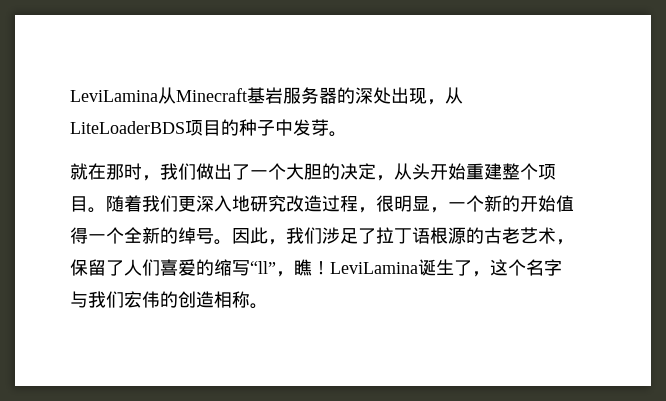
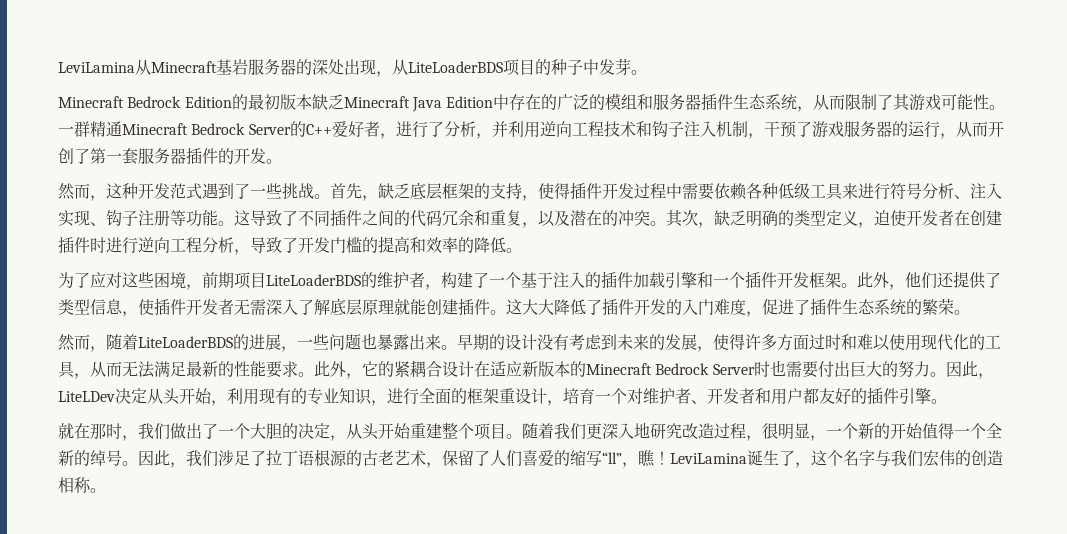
+ Minecraft Bedrock Edition的最初版本缺乏Minecraft Java Edition中存在的广泛的模组和服务器插件生态系统，从而限制了其游戏可能性。一群精通Minecraft Bedrock Server的C++爱好者，进行了分析，并利用逆向工程技术和钩子注入机制，干预了游戏服务器的运行，从而开创了第一套服务器插件的开发。
+ 然而，这种开发范式遇到了一些挑战。首先，缺乏底层框架的支持，使得插件开发过程中需要依赖各种低级工具来进行符号分析、注入实现、钩子注册等功能。这导致了不同插件之间的代码冗余和重复，以及潜在的冲突。其次，缺乏明确的类型定义，迫使开发者在创建插件时进行逆向工程分析，导致了开发门槛的提高和效率的降低。
+ 为了应对这些困境，前期项目LiteLoaderBDS的维护者，构建了一个基于注入的插件加载引擎和一个插件开发框架。此外，他们还提供了类型信息，使插件开发者无需深入了解底层原理就能创建插件。这大大降低了插件开发的入门难度，促进了插件生态系统的繁荣。
+ 然而，随着LiteLoaderBDS的进展，一些问题也暴露出来。早期的设计没有考虑到未来的发展，使得许多方面过时和难以使用现代化的工具，从而无法满足最新的性能要求。此外，它的紧耦合设计在适应新版本的Minecraft Bedrock Server时也需要付出巨大的努力。因此，LiteLDev决定从头开始，利用现有的专业知识，进行全面的框架重设计，培育一个对维护者、开发者和用户都友好的插件引擎。

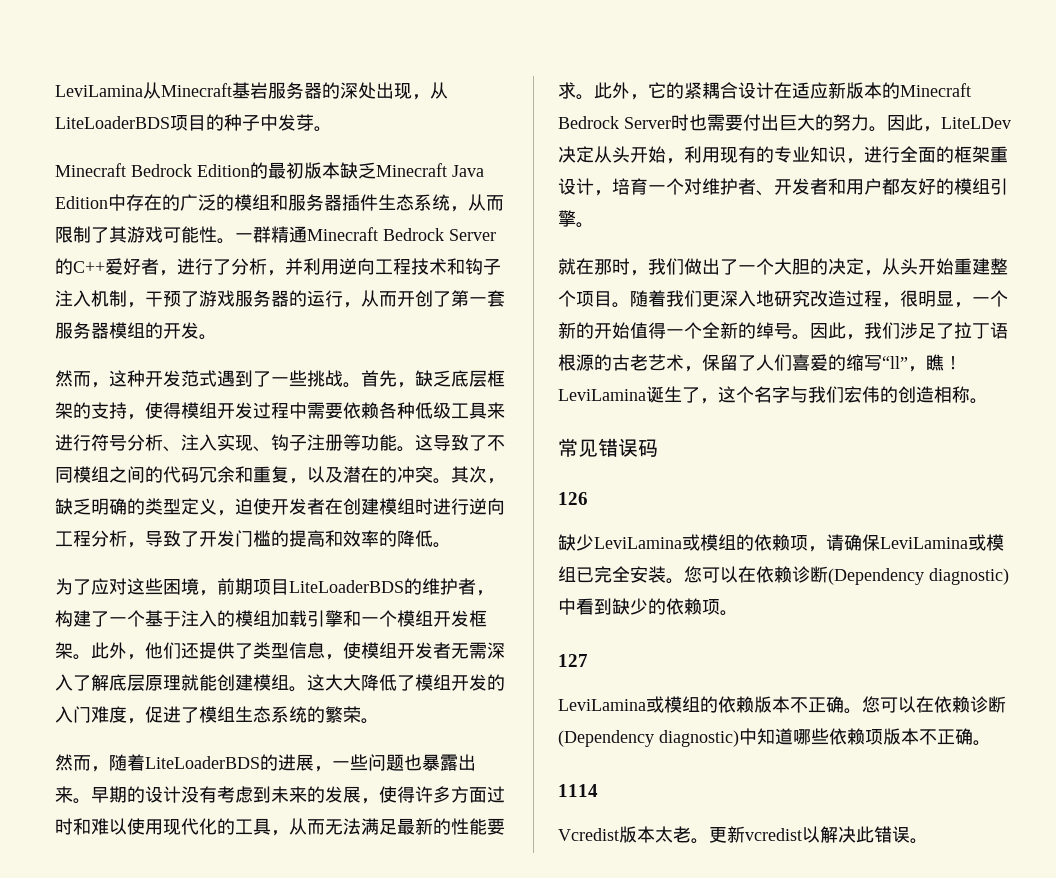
- 一群精通Minecraft Bedrock Server的C++爱好者，进行了分析，并利用逆向工程技术和钩子注入机制，干预了游戏服务器的运行，从而开创了第一套服务器插件的开发。
+ 一群精通Minecraft Bedrock Server的C++爱好者，进行了分析，并利用逆向工程技术和钩子注入机制，干预了游戏服务器的运行，从而开创了第一套服务器模组的开发。
- 首先，缺乏底层框架的支持，使得插件开发过程中需要依赖各种低级工具来进行符号分析、注入实现、钩子注册等功能。
+ 首先，缺乏底层框架的支持，使得模组开发过程中需要依赖各种低级工具来进行符号分析、注入实现、钩子注册等功能。
- 这导致了不同插件之间的代码冗余和重复，以及潜在的冲突。
+ 这导致了不同模组之间的代码冗余和重复，以及潜在的冲突。
- 其次，缺乏明确的类型定义，迫使开发者在创建插件时进行逆向工程分析，导致了开发门槛的提高和效率的降低。
+ 其次，缺乏明确的类型定义，迫使开发者在创建模组时进行逆向工程分析，导致了开发门槛的提高和效率的降低。
- 为了应对这些困境，前期项目LiteLoaderBDS的维护者，构建了一个基于注入的插件加载引擎和一个插件开发框架。
+ 为了应对这些困境，前期项目LiteLoaderBDS的维护者，构建了一个基于注入的模组加载引擎和一个模组开发框架。
- 此外，他们还提供了类型信息，使插件开发者无需深入了解底层原理就能创建插件。
+ 此外，他们还提供了类型信息，使模组开发者无需深入了解底层原理就能创建模组。
- 这大大降低了插件开发的入门难度，促进了插件生态系统的繁荣。
+ 这大大降低了模组开发的入门难度，促进了模组生态系统的繁荣。
- 因此，LiteLDev决定从头开始，利用现有的专业知识，进行全面的框架重设计，培育一个对维护者、开发者和用户都友好的插件引擎。
+ 因此，LiteLDev决定从头开始，利用现有的专业知识，进行全面的框架重设计，培育一个对维护者、开发者和用户都友好的模组引擎。
+ 常见错误码
+ 126
+ 缺少LeviLamina或模组的依赖项，请确保LeviLamina或模组已完全安装。您可以在依赖诊断(Dependency diagnostic)中看到缺少的依赖项。
+ 127
+ LeviLamina或模组的依赖版本不正确。您可以在依赖诊断(Dependency diagnostic)中知道哪些依赖项版本不正确。
+ 1114
+ Vcredist版本太老。更新vcredist以解决此错误。

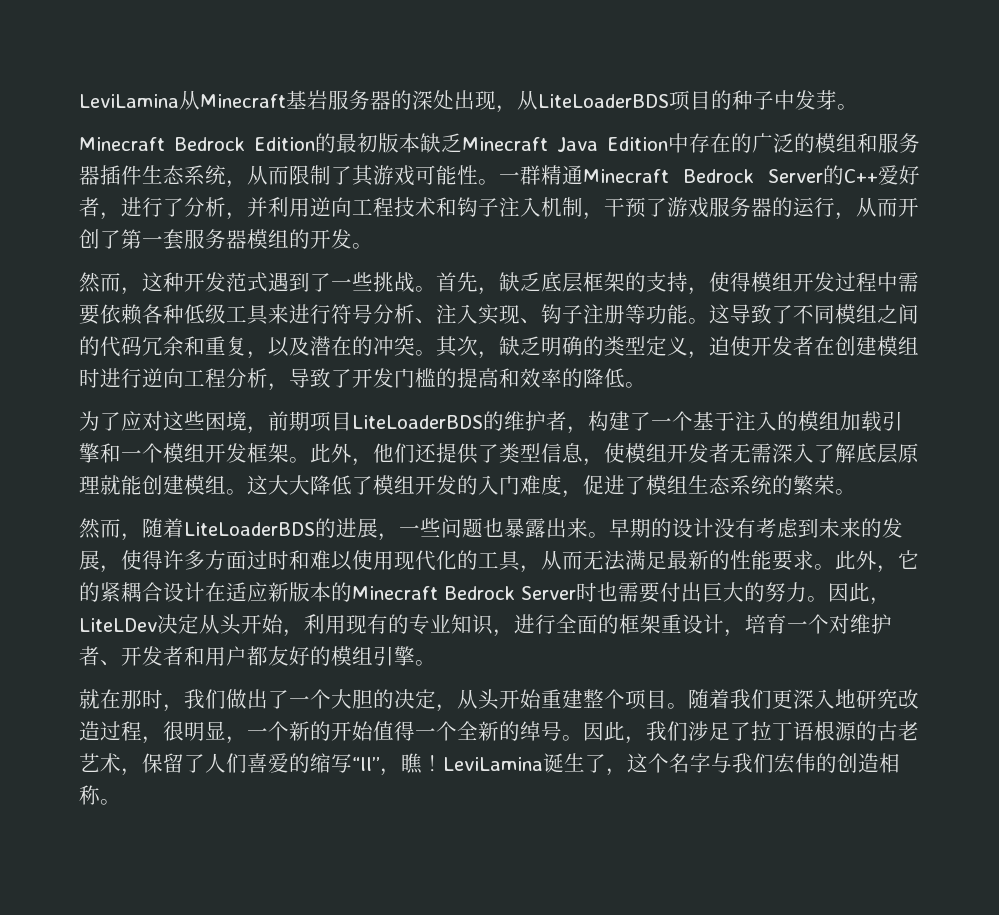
- 常见错误码
- 126
- 缺少LeviLamina或模组的依赖项，请确保LeviLamina或模组已完全安装。您可以在依赖诊断(Dependency diagnostic)中看到缺少的依赖项。
- 127
- LeviLamina或模组的依赖版本不正确。您可以在依赖诊断(Dependency diagnostic)中知道哪些依赖项版本不正确。
- 1114
- Vcredist版本太老。更新vcredist以解决此错误。

